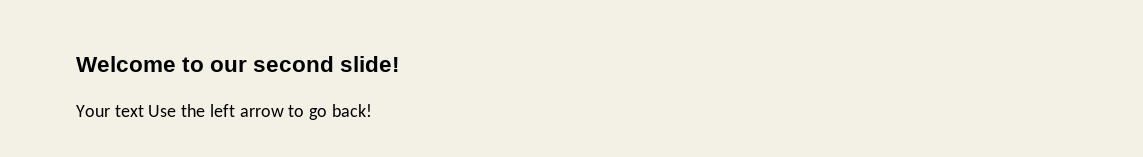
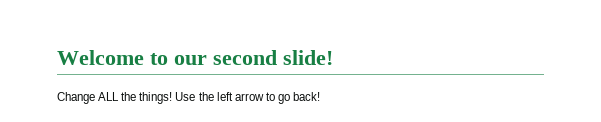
- Your text Use the left arrow to go back!
+ Change ALL the things! Use the left arrow to go back!

